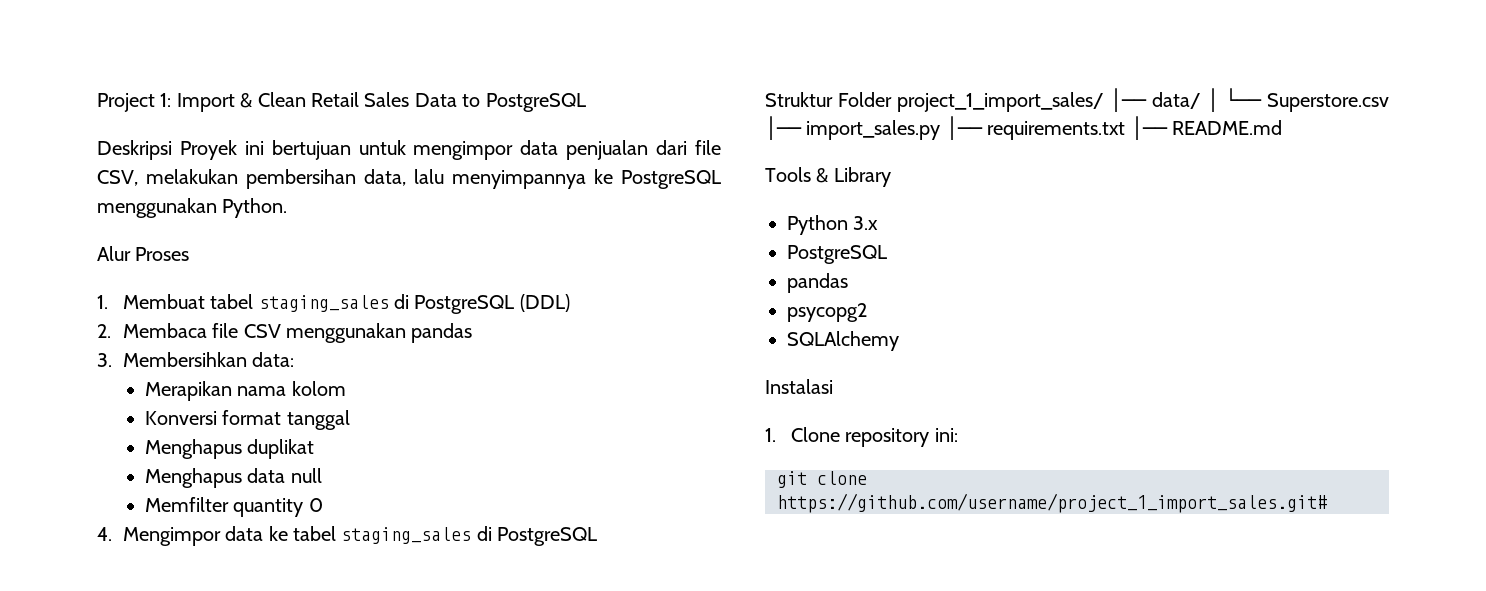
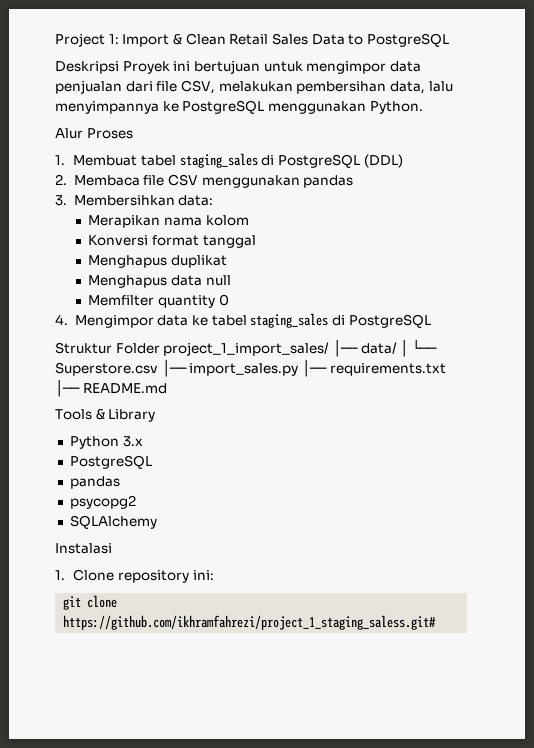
- git clone https://github.com/username/project_1_import_sales.git#
+ git clone https://github.com/ikhramfahrezi/project_1_staging_saless.git#

